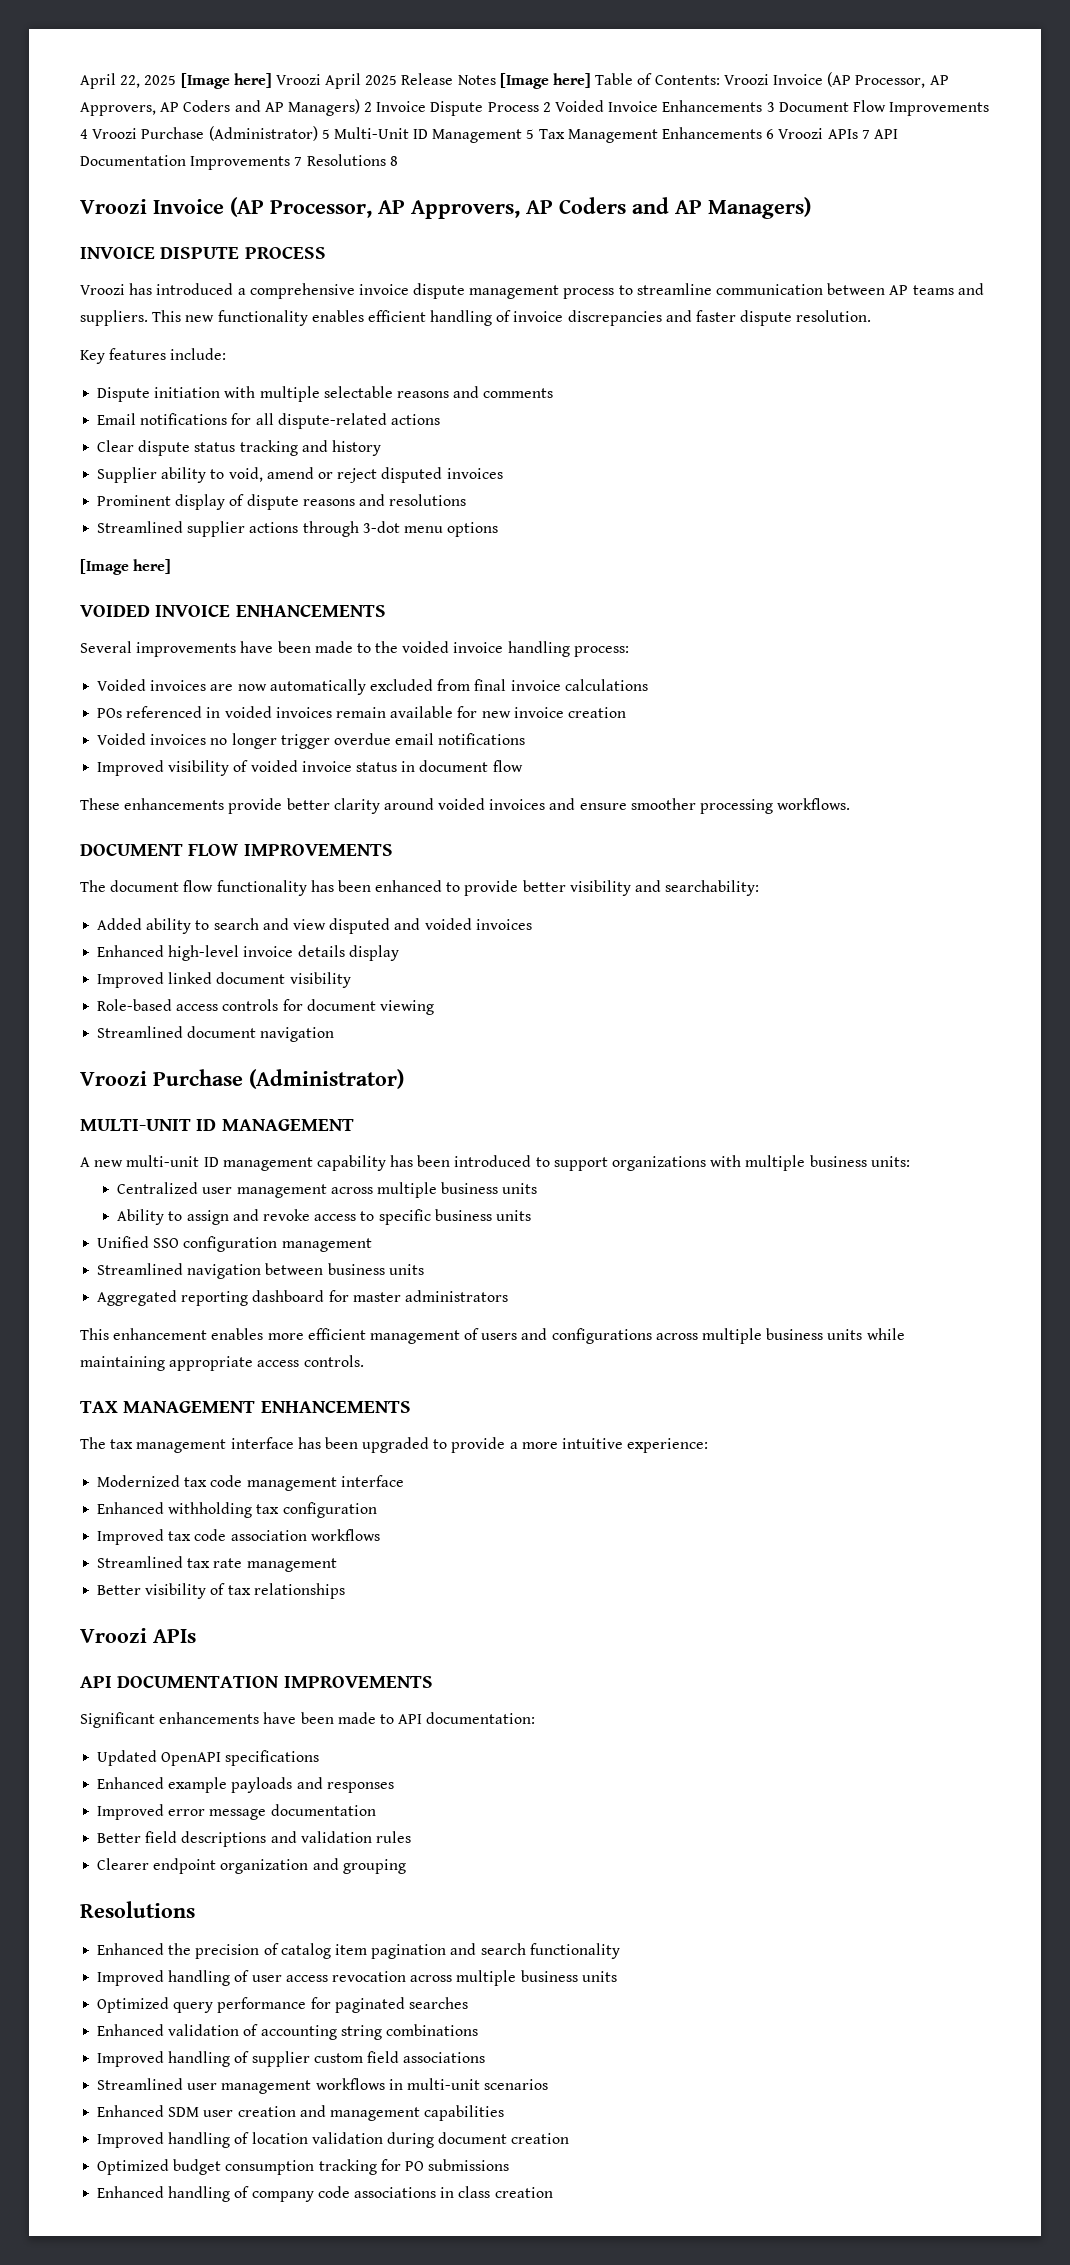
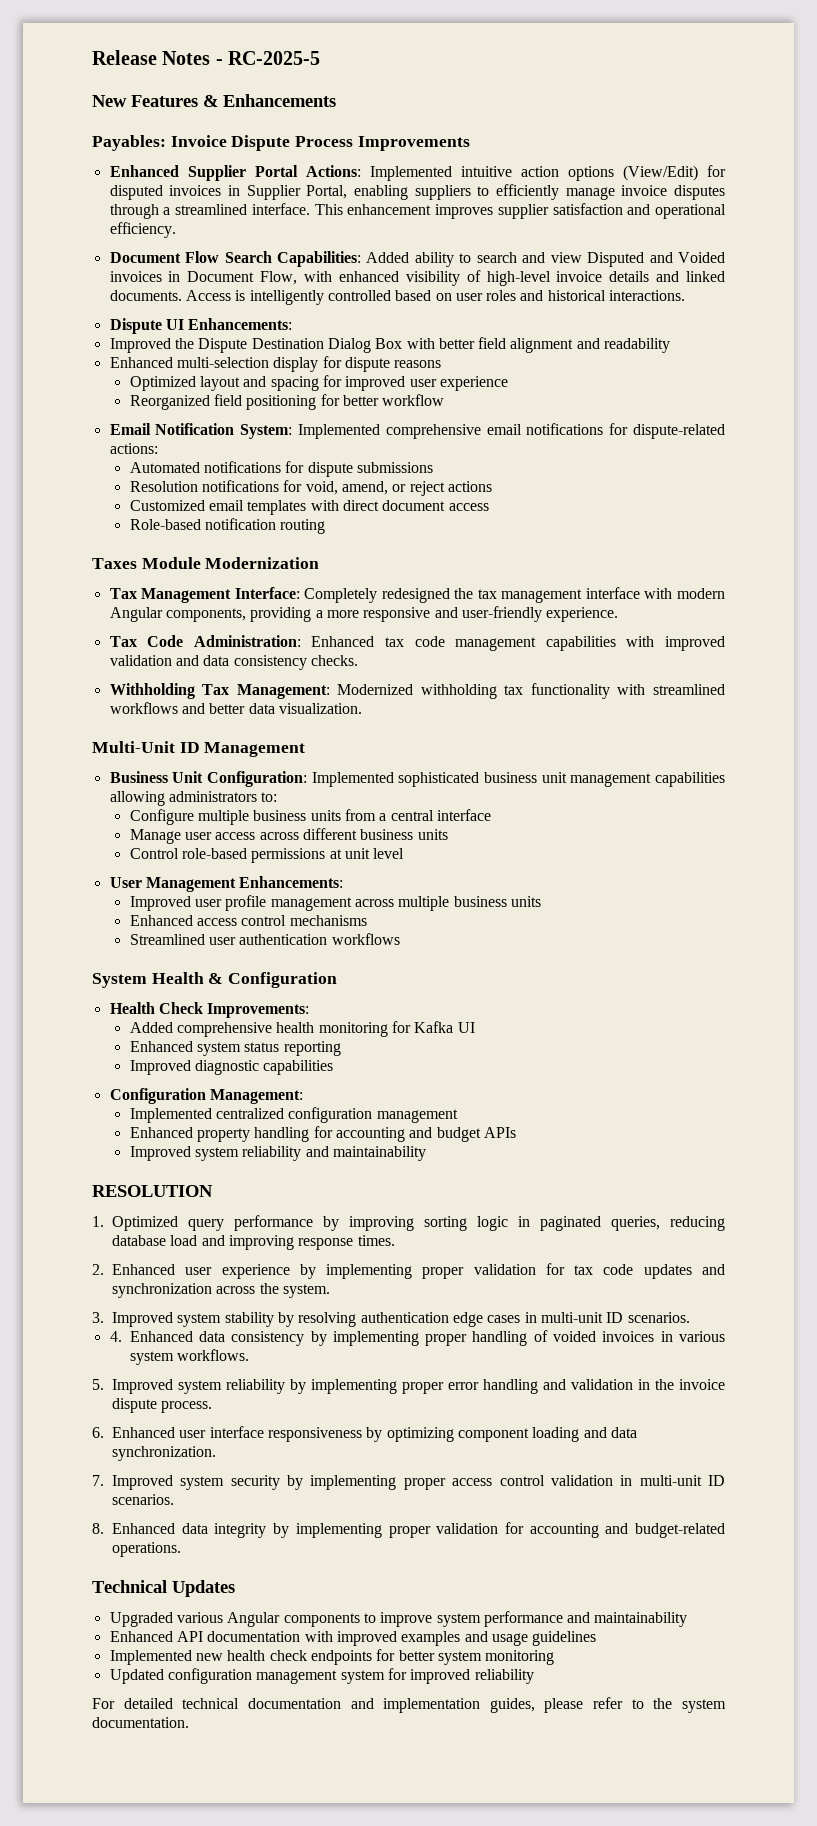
- April 22, 2025 [Image here] Vroozi April 2025 Release Notes [Image here] Table of Contents: Vroozi Invoice (AP Processor, AP Approvers, AP Coders and AP Managers) 2 Invoice Dispute Process 2 Voided Invoice Enhancements 3 Document Flow Improvements 4 Vroozi Purchase (Administrator) 5 Multi-Unit ID Management 5 Tax Management Enhancements 6 Vroozi APIs 7 API Documentation Improvements 7 Resolutions 8
- Vroozi Invoice (AP Processor, AP Approvers, AP Coders and AP Managers)
- INVOICE DISPUTE PROCESS
- Vroozi has introduced a comprehensive invoice dispute management process to streamline communication between AP teams and suppliers. This new functionality enables efficient handling of invoice discrepancies and faster dispute resolution.
- Key features include:
- Dispute initiation with multiple selectable reasons and comments
- Email notifications for all dispute-related actions
- Clear dispute status tracking and history
- Supplier ability to void, amend or reject disputed invoices
- Prominent display of dispute reasons and resolutions
- Streamlined supplier actions through 3-dot menu options
- [Image here]
- VOIDED INVOICE ENHANCEMENTS
- Several improvements have been made to the voided invoice handling process:
- Voided invoices are now automatically excluded from final invoice calculations
- POs referenced in voided invoices remain available for new invoice creation
- Voided invoices no longer trigger overdue email notifications
- Improved visibility of voided invoice status in document flow
- These enhancements provide better clarity around voided invoices and ensure smoother processing workflows.
- DOCUMENT FLOW IMPROVEMENTS
- The document flow functionality has been enhanced to provide better visibility and searchability:
- Added ability to search and view disputed and voided invoices
- Enhanced high-level invoice details display
- Improved linked document visibility
- Role-based access controls for document viewing
- Streamlined document navigation
- Vroozi Purchase (Administrator)
- MULTI-UNIT ID MANAGEMENT
- A new multi-unit ID management capability has been introduced to support organizations with multiple business units:
- Centralized user management across multiple business units
+ Release Notes - RC-2025-5
+ New Features & Enhancements
+ Payables: Invoice Dispute Process Improvements
+ Enhanced Supplier Portal Actions: Implemented intuitive action options (View/Edit) for disputed invoices in Supplier Portal, enabling suppliers to efficiently manage invoice disputes through a streamlined interface. This enhancement improves supplier satisfaction and operational efficiency.
+ Document Flow Search Capabilities: Added ability to search and view Disputed and Voided invoices in Document Flow, with enhanced visibility of high-level invoice details and linked documents. Access is intelligently controlled based on user roles and historical interactions.
+ Dispute UI Enhancements:
+ Improved the Dispute Destination Dialog Box with better field alignment and readability
+ Enhanced multi-selection display for dispute reasons
+ Optimized layout and spacing for improved user experience
+ Reorganized field positioning for better workflow
+ Email Notification System: Implemented comprehensive email notifications for dispute-related actions:
+ Automated notifications for dispute submissions
+ Resolution notifications for void, amend, or reject actions
+ Customized email templates with direct document access
+ Role-based notification routing
+ Taxes Module Modernization
+ Tax Management Interface: Completely redesigned the tax management interface with modern Angular components, providing a more responsive and user-friendly experience.
+ Tax Code Administration: Enhanced tax code management capabilities with improved validation and data consistency checks.
+ Withholding Tax Management: Modernized withholding tax functionality with streamlined workflows and better data visualization.
+ Multi-Unit ID Management
+ Business Unit Configuration: Implemented sophisticated business unit management capabilities allowing administrators to:
+ Configure multiple business units from a central interface
+ Manage user access across different business units
+ Control role-based permissions at unit level
+ User Management Enhancements:
+ Improved user profile management across multiple business units
- Ability to assign and revoke access to specific business units
- Unified SSO configuration management
- Streamlined navigation between business units
- Aggregated reporting dashboard for master administrators
- This enhancement enables more efficient management of users and configurations across multiple business units while maintaining appropriate access controls.
- TAX MANAGEMENT ENHANCEMENTS
- The tax management interface has been upgraded to provide a more intuitive experience:
- Modernized tax code management interface
- Enhanced withholding tax configuration
- Improved tax code association workflows
- Streamlined tax rate management
- Better visibility of tax relationships
- Vroozi APIs
- API DOCUMENTATION IMPROVEMENTS
- Significant enhancements have been made to API documentation:
- Updated OpenAPI specifications
- Enhanced example payloads and responses
- Improved error message documentation
- Better field descriptions and validation rules
- Clearer endpoint organization and grouping
- Resolutions
- Enhanced the precision of catalog item pagination and search functionality
- Improved handling of user access revocation across multiple business units
- Optimized query performance for paginated searches
- Enhanced validation of accounting string combinations
- Improved handling of supplier custom field associations
- Streamlined user management workflows in multi-unit scenarios
- Enhanced SDM user creation and management capabilities
- Improved handling of location validation during document creation
- Optimized budget consumption tracking for PO submissions
- Enhanced handling of company code associations in class creation
+ Enhanced access control mechanisms
+ Streamlined user authentication workflows
+ System Health & Configuration
+ Health Check Improvements:
+ Added comprehensive health monitoring for Kafka UI
+ Enhanced system status reporting
+ Improved diagnostic capabilities
+ Configuration Management:
+ Implemented centralized configuration management
+ Enhanced property handling for accounting and budget APIs
+ Improved system reliability and maintainability
+ RESOLUTION
+ 1. Optimized query performance by improving sorting logic in paginated queries, reducing database load and improving response times.
+ 2. Enhanced user experience by implementing proper validation for tax code updates and synchronization across the system.
+ 3. Improved system stability by resolving authentication edge cases in multi-unit ID scenarios.
+ 4. Enhanced data consistency by implementing proper handling of voided invoices in various system workflows.
+ 5. Improved system reliability by implementing proper error handling and validation in the invoice dispute process.
+ 6. Enhanced user interface responsiveness by optimizing component loading and data synchronization.
+ 7. Improved system security by implementing proper access control validation in multi-unit ID scenarios.
+ 8. Enhanced data integrity by implementing proper validation for accounting and budget-related operations.
+ Technical Updates
+ Upgraded various Angular components to improve system performance and maintainability
+ Enhanced API documentation with improved examples and usage guidelines
+ Implemented new health check endpoints for better system monitoring
+ Updated configuration management system for improved reliability
+ For detailed technical documentation and implementation guides, please refer to the system documentation.

